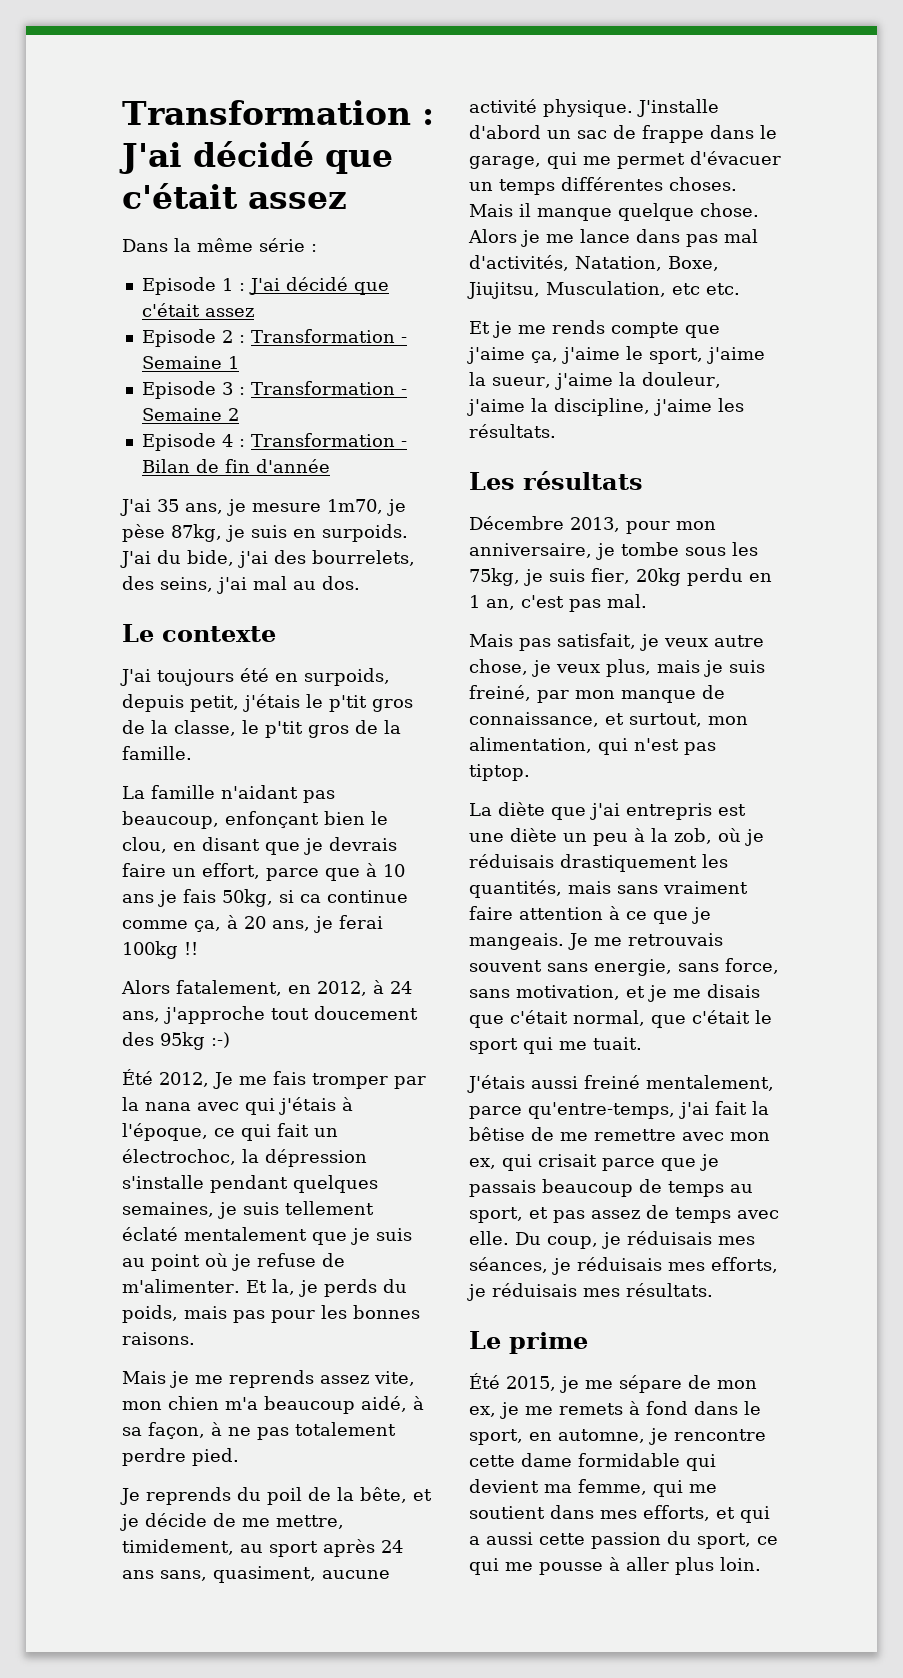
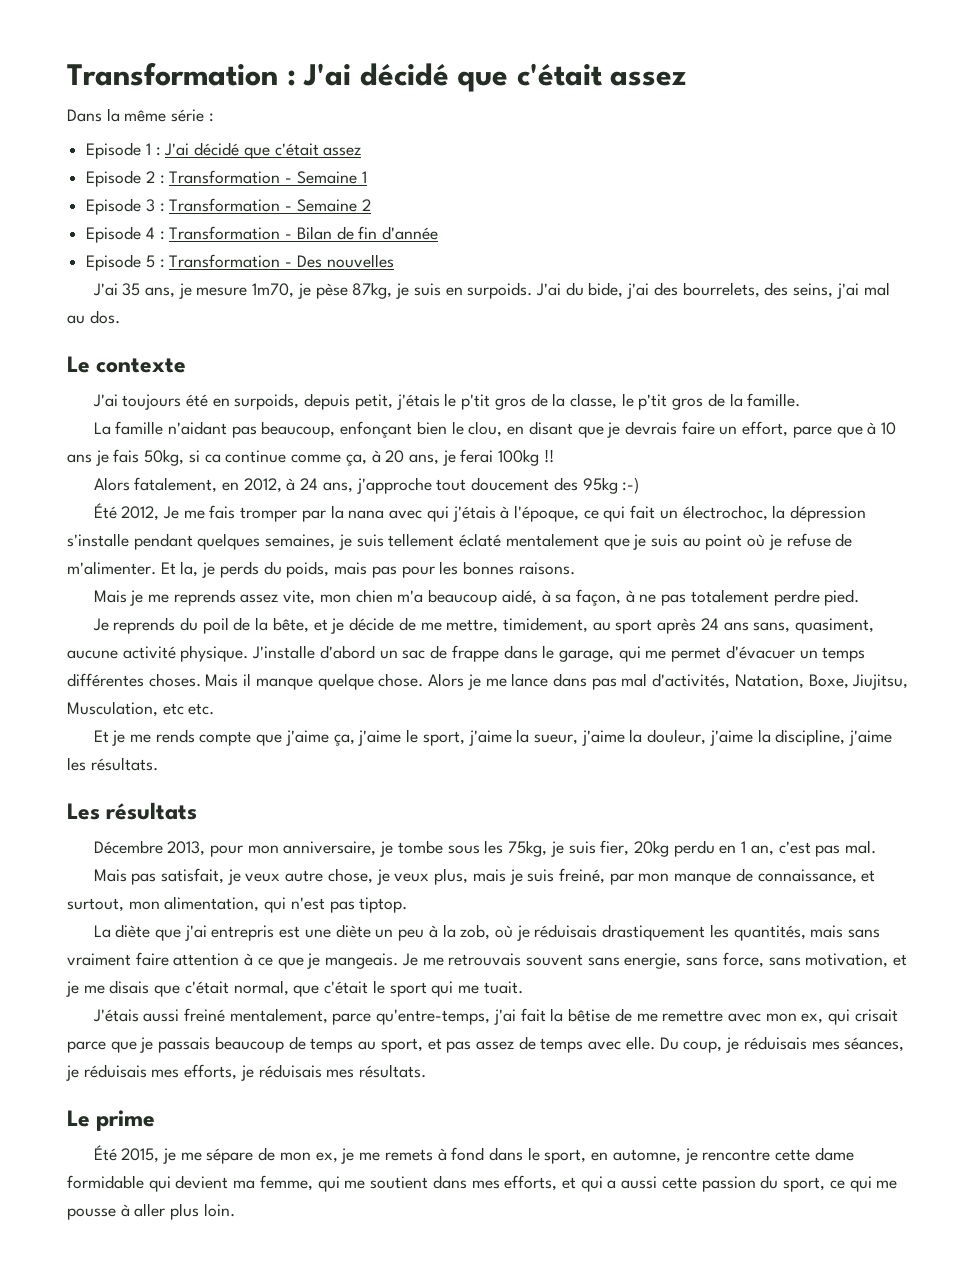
+ Episode 5 : Transformation - Des nouvelles

